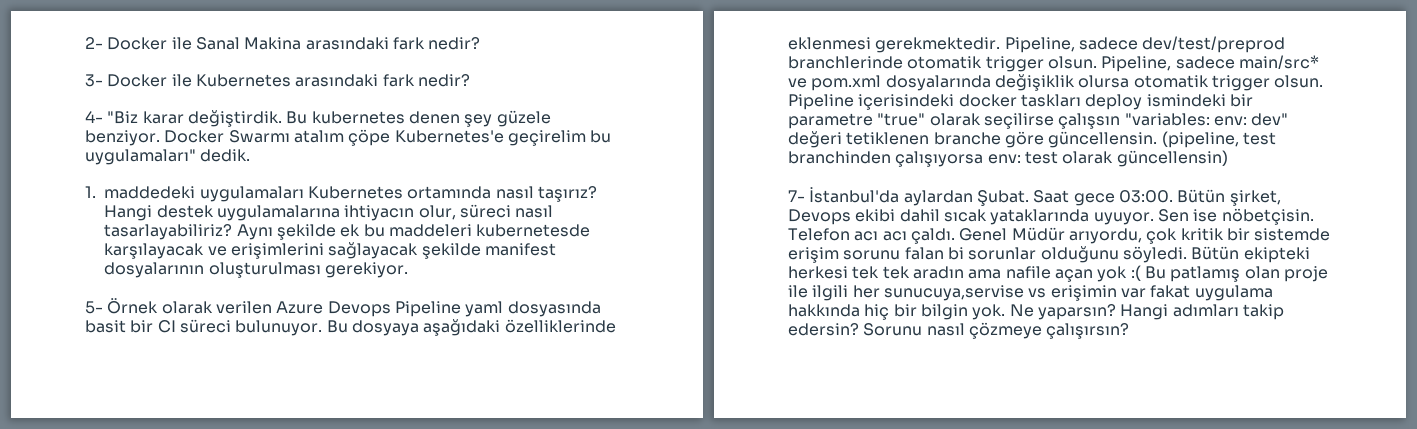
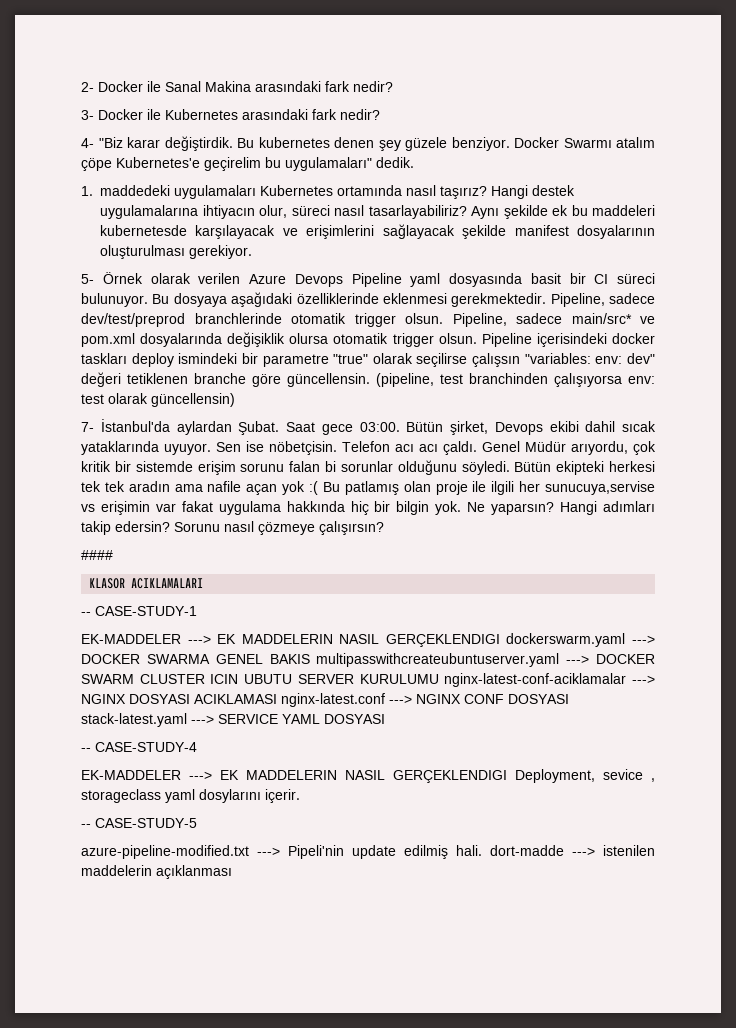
+ ####
+ KLASOR ACIKLAMALARI
+ -- CASE-STUDY-1
+ EK-MADDELER ---> EK MADDELERIN NASIL GERÇEKLENDIGI dockerswarm.yaml ---> DOCKER SWARMA GENEL BAKIS multipasswithcreateubuntuserver.yaml ---> DOCKER SWARM CLUSTER ICIN UBUTU SERVER KURULUMU nginx-latest-conf-aciklamalar ---> NGINX DOSYASI ACIKLAMASI nginx-latest.conf ---> NGINX CONF DOSYASI stack-latest.yaml ---> SERVICE YAML DOSYASI
+ -- CASE-STUDY-4
+ EK-MADDELER ---> EK MADDELERIN NASIL GERÇEKLENDIGI Deployment, sevice , storageclass yaml dosylarını içerir.
+ -- CASE-STUDY-5
+ azure-pipeline-modified.txt ---> Pipeli'nin update edilmiş hali. dort-madde ---> istenilen maddelerin açıklanması

